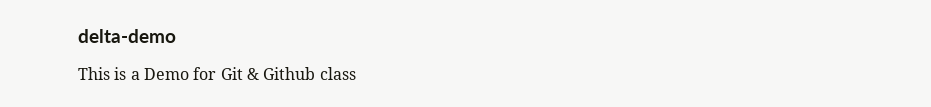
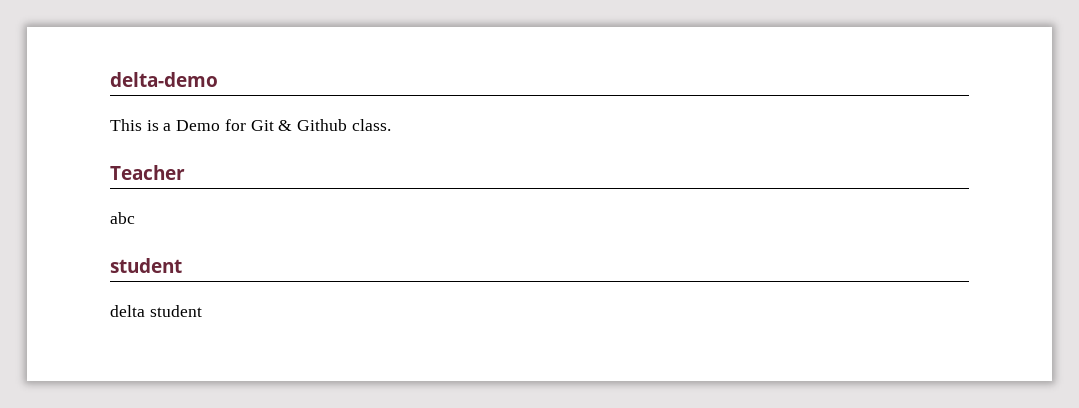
- This is a Demo for Git & Github class
+ This is a Demo for Git & Github class.
+ Teacher
+ abc
+ student
+ delta student

